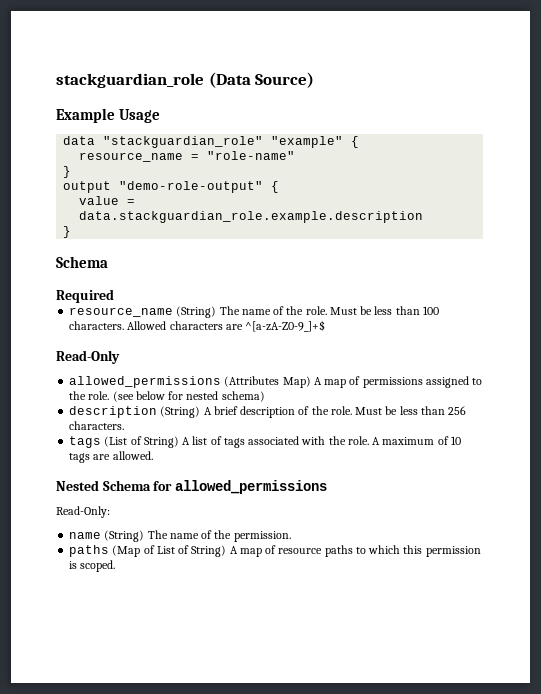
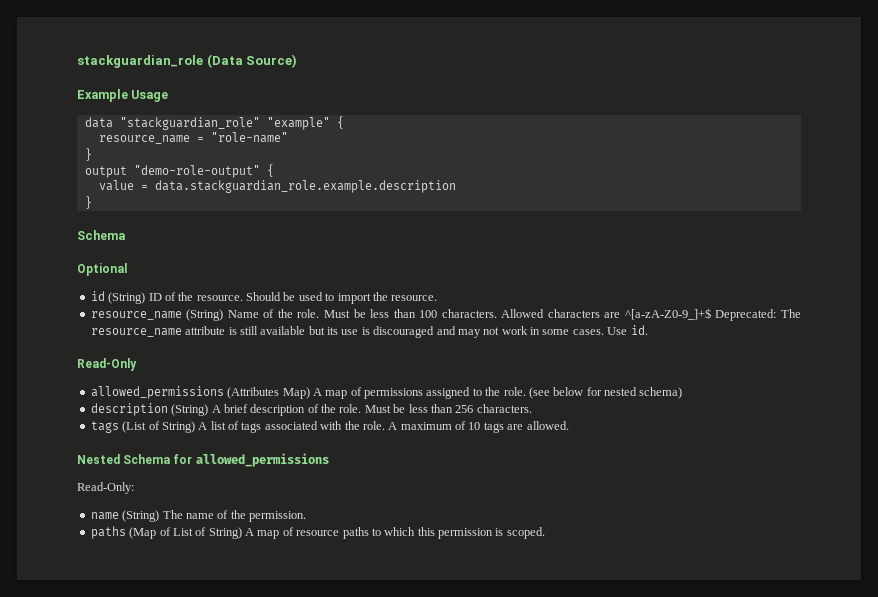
- Required
+ Optional
+ id (String) ID of the resource. Should be used to import the resource.
- resource_name (String) The name of the role.
+ resource_name (String) Name of the role.
- Allowed characters are ^[a-zA-Z0-9_]+$
+ Allowed characters are ^[a-zA-Z0-9_]+$ Deprecated: The resource_name attribute is still available but its use is discouraged and may not work in some cases. Use id.

